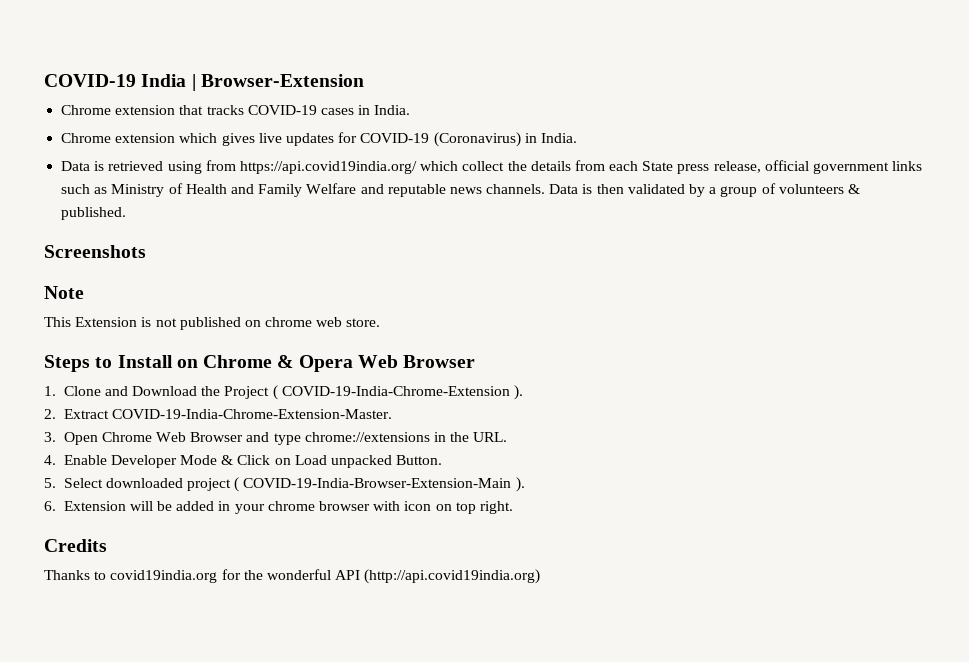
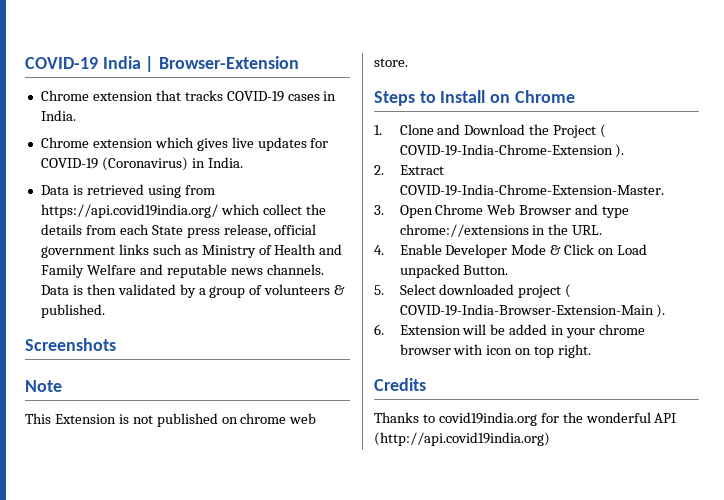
- Steps to Install on Chrome & Opera Web Browser
+ Steps to Install on Chrome

